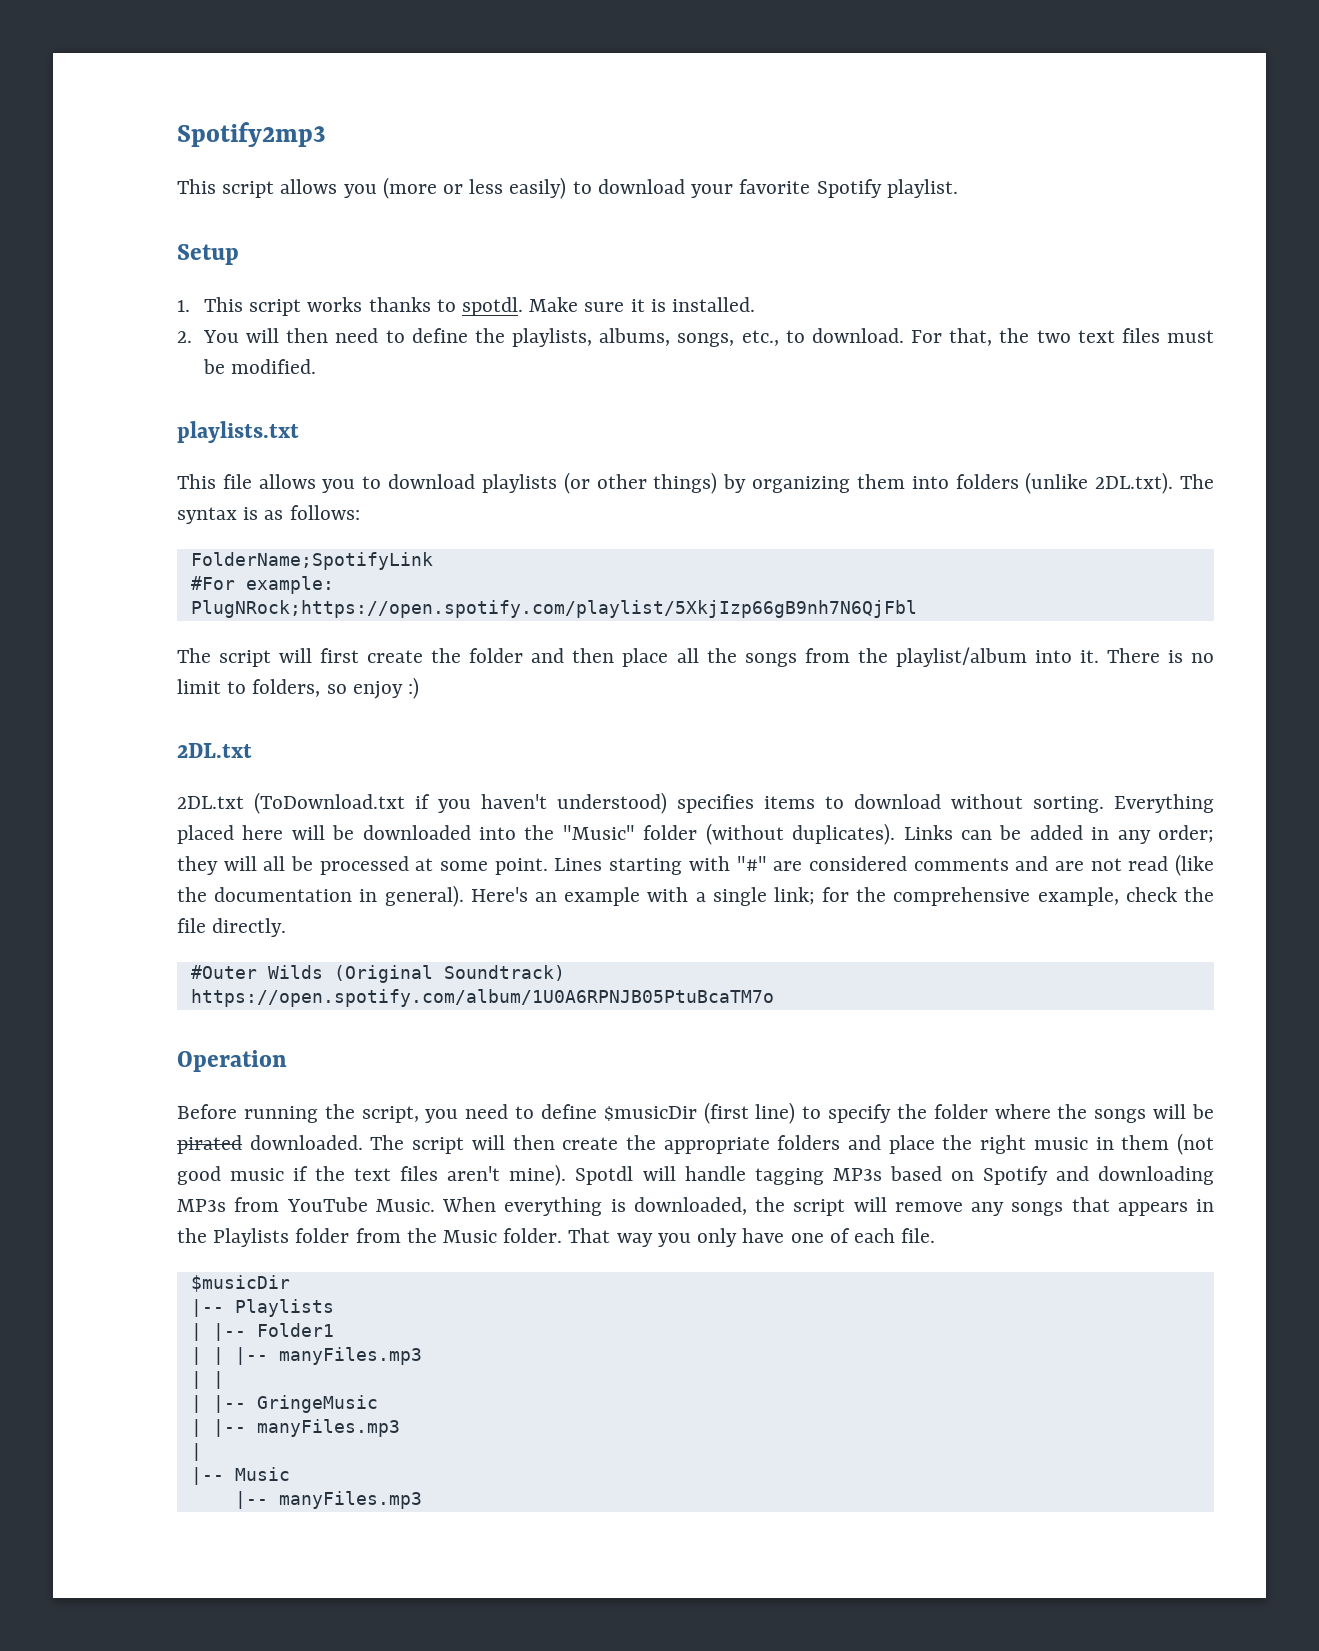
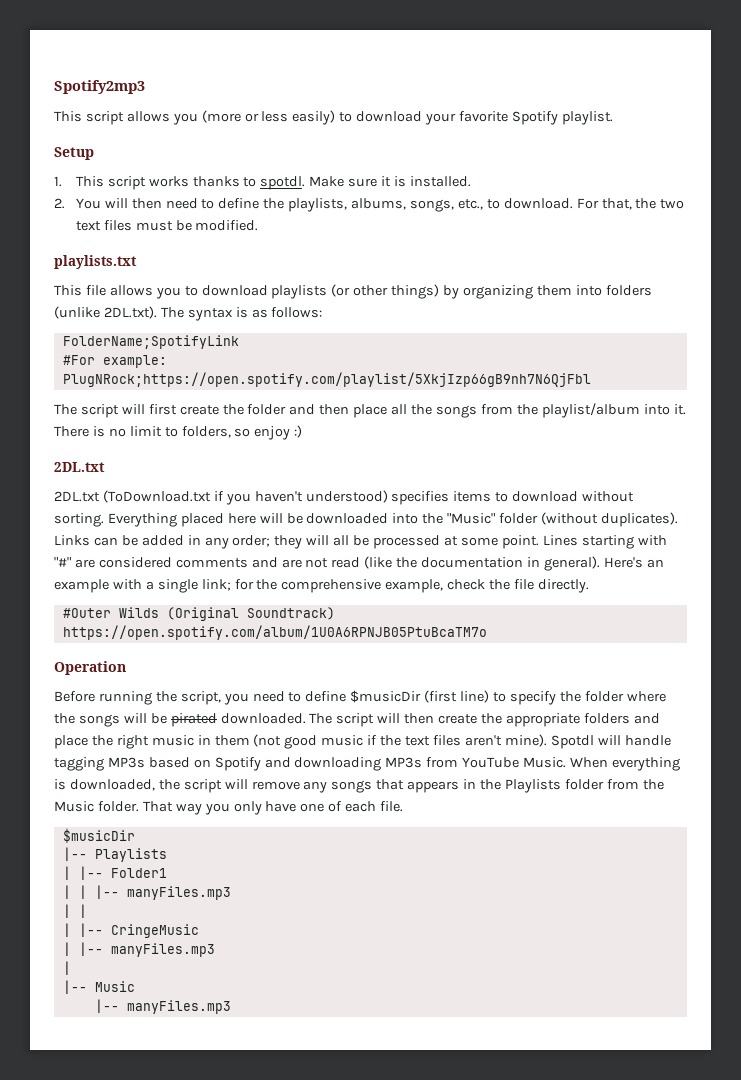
- | |-- GringeMusic
+ | |-- CringeMusic

